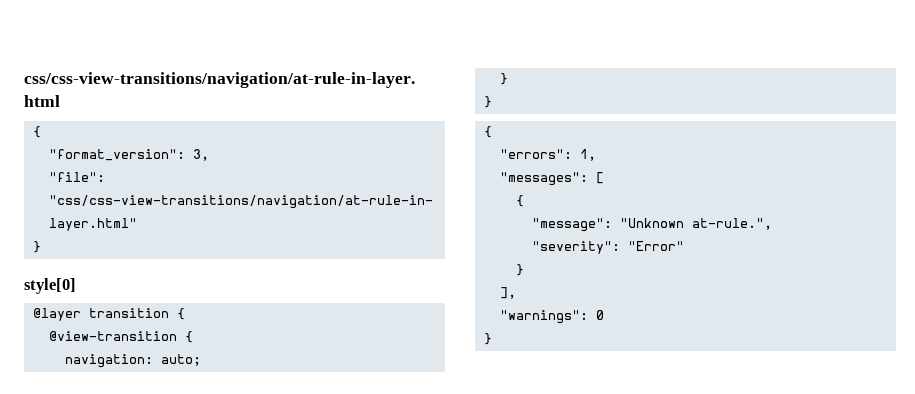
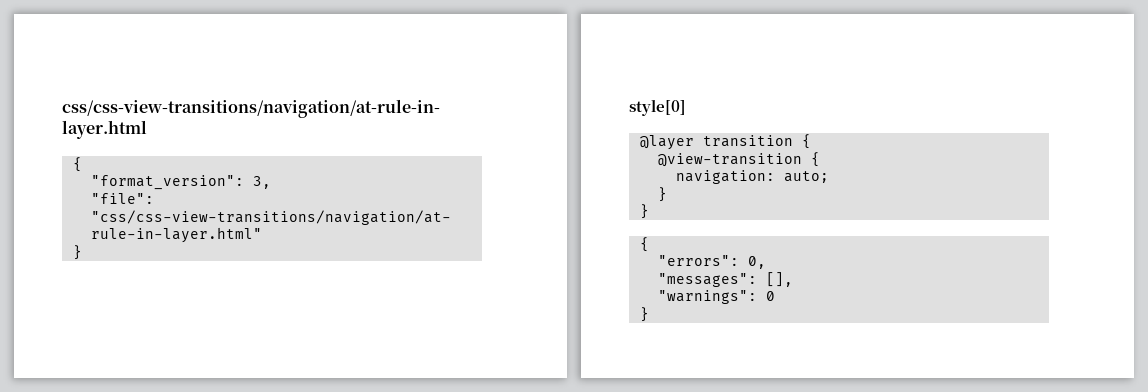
- "errors": 1,
+ "errors": 0,
- "messages": [
- {
- "message": "Unknown at-rule.",
- "severity": "Error"
- }
- ],
+ "messages": [],

